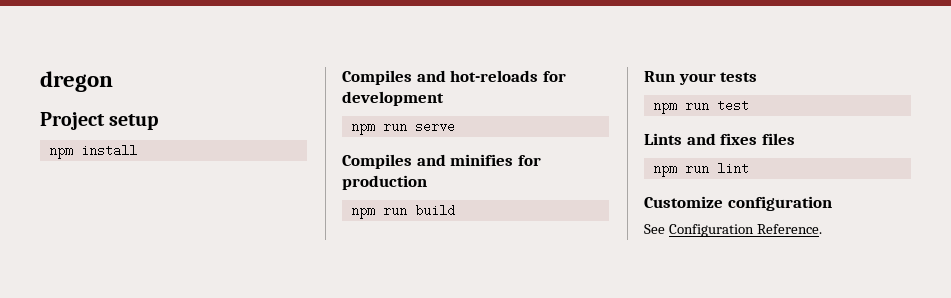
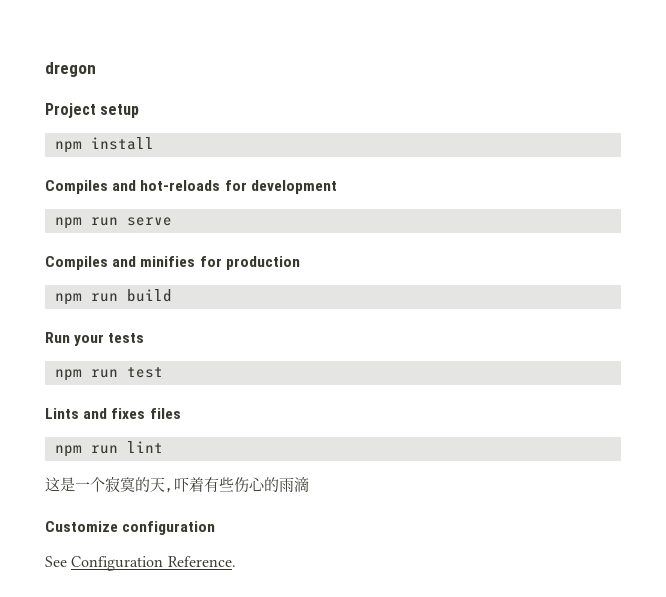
+ 这是一个寂寞的天,吓着有些伤心的雨滴

